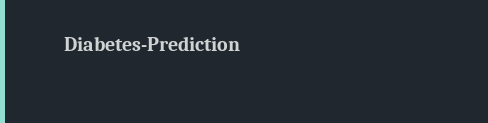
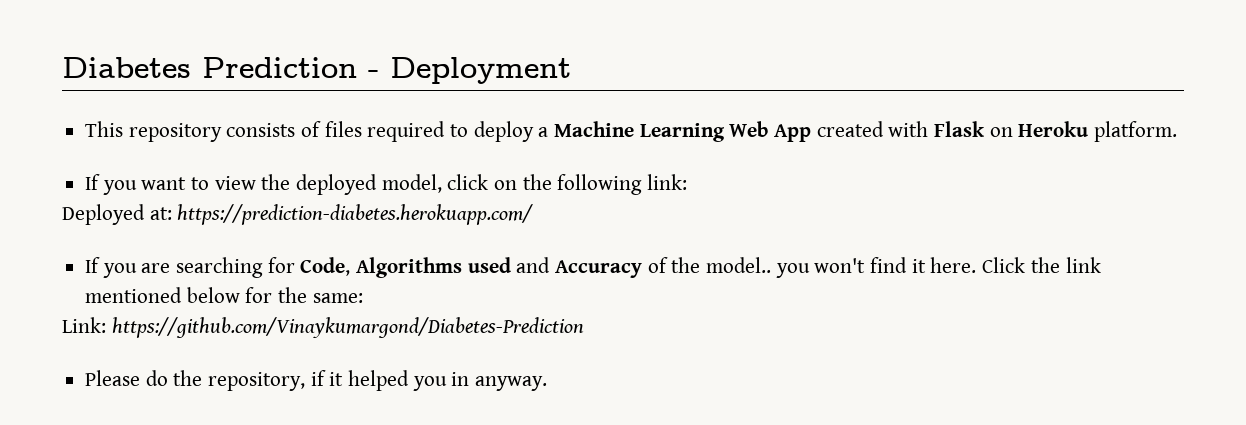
- Diabetes-Prediction
+ Diabetes Prediction - Deployment
+ This repository consists of files required to deploy a Machine Learning Web App created with Flask on Heroku platform.
+ If you want to view the deployed model, click on the following link:
+ Deployed at: https://prediction-diabetes.herokuapp.com/
+ If you are searching for Code, Algorithms used and Accuracy of the model.. you won't find it here. Click the link mentioned below for the same:
+ Link: https://github.com/Vinaykumargond/Diabetes-Prediction
+ Please do the repository, if it helped you in anyway.

